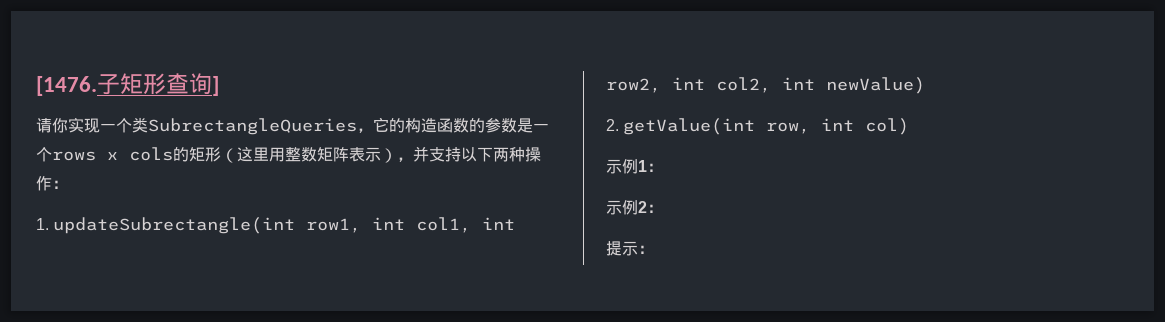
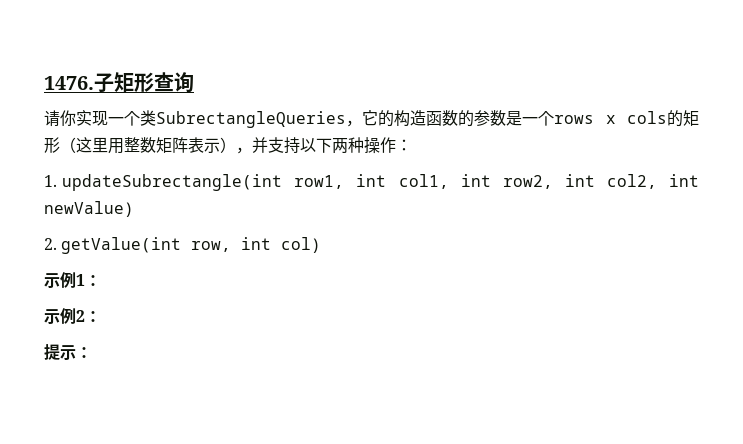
- [1476.
+ 1476.
- 子矩形查询]
+ 子矩形查询

